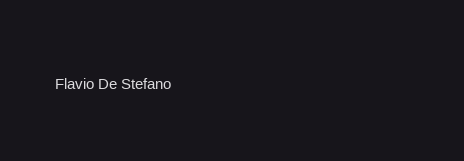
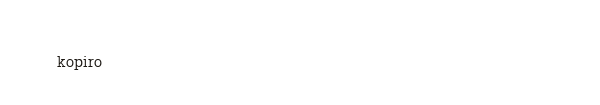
- Flavio De Stefano
+ kopiro

